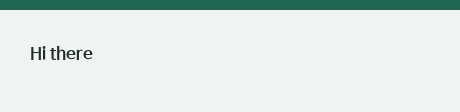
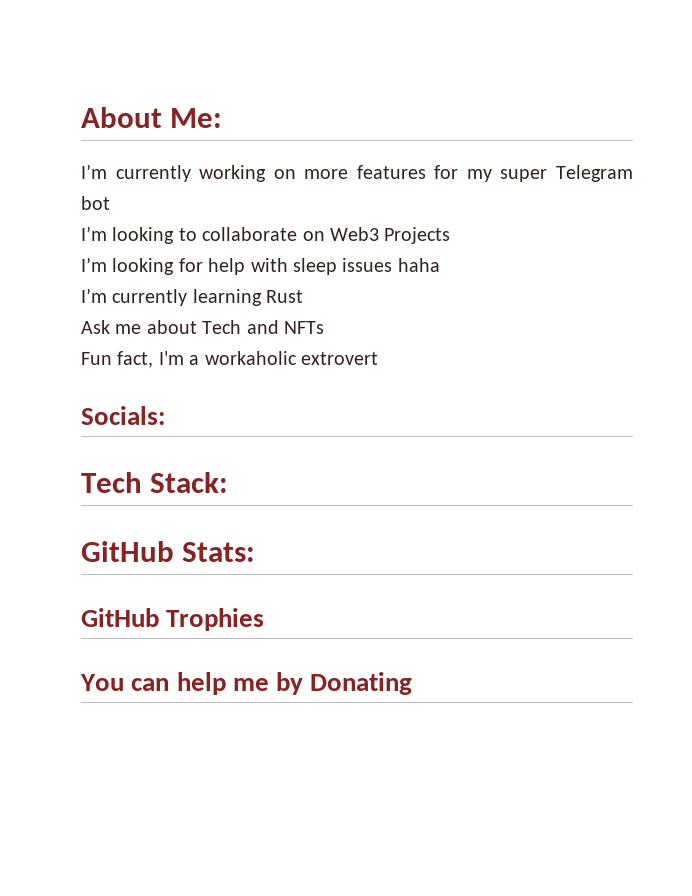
- Hi there
+ About Me:
+ I’m currently working on more features for my super Telegram bot
+ I’m looking to collaborate on Web3 Projects
+ I’m looking for help with sleep issues haha
+ I’m currently learning Rust
+ Ask me about Tech and NFTs
+ Fun fact, I'm a workaholic extrovert
+ Socials:
+ Tech Stack:
+ GitHub Stats:
+ GitHub Trophies
+ You can help me by Donating

